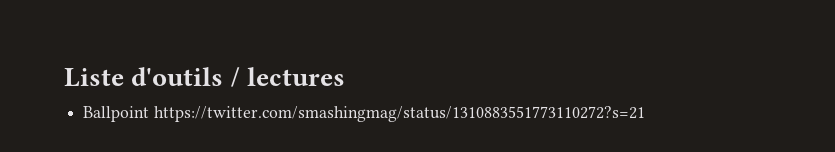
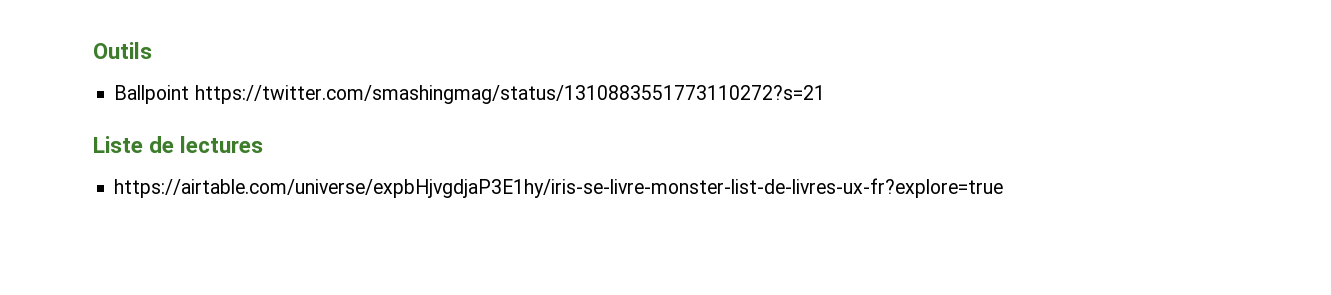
- Liste d'outils / lectures
+ Outils
  Ballpoint https://twitter.com/smashingmag/status/1310883551773110272?s=21
+ Liste de lectures
+ https://airtable.com/universe/expbHjvgdjaP3E1hy/iris-se-livre-monster-list-de-livres-ux-fr?explore=true

